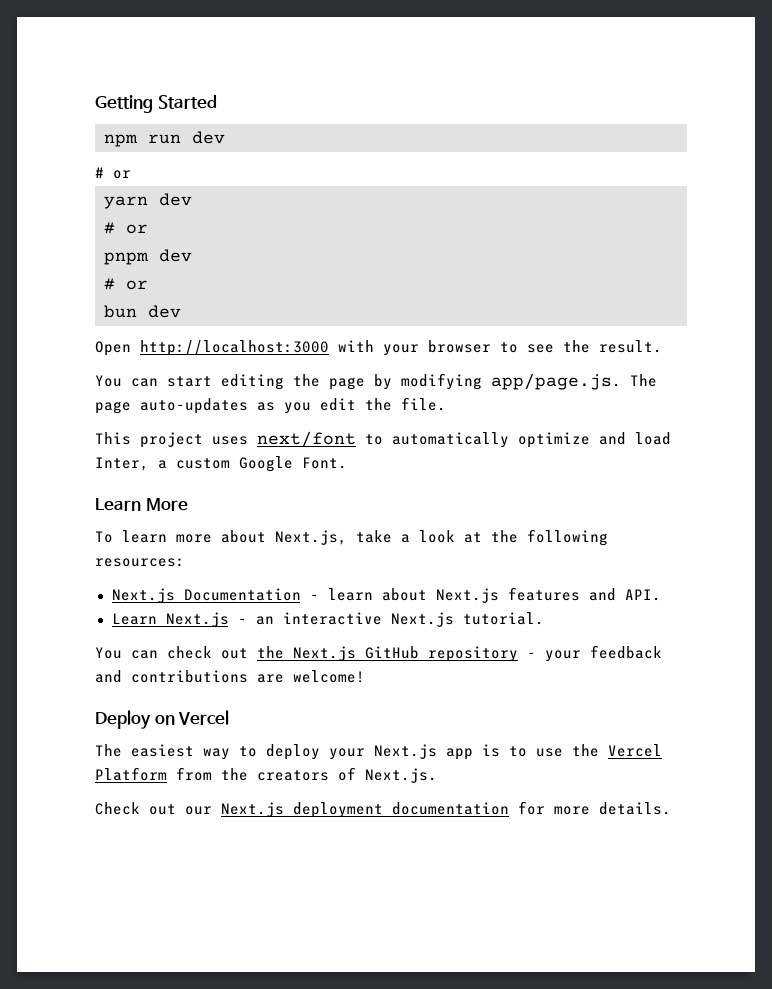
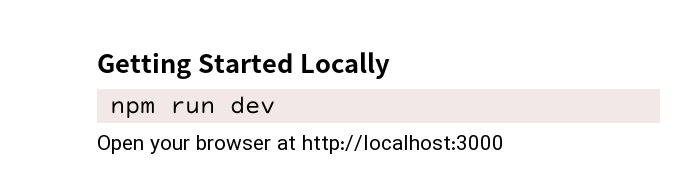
- Getting Started
+ Getting Started Locally
  npm run dev
- # or
- yarn dev
- # or
- pnpm dev
- # or
- bun dev
- Open http://localhost:3000 with your browser to see the result.
- You can start editing the page by modifying app/page.js. The page auto-updates as you edit the file.
- This project uses next/font to automatically optimize and load Inter, a custom Google Font.
- Learn More
- To learn more about Next.js, take a look at the following resources:
- Next.js Documentation - learn about Next.js features and API.
- Learn Next.js - an interactive Next.js tutorial.
- You can check out the Next.js GitHub repository - your feedback and contributions are welcome!
- Deploy on Vercel
- The easiest way to deploy your Next.js app is to use the Vercel Platform from the creators of Next.js.
- Check out our Next.js deployment documentation for more details.
+ Open your browser at http://localhost:3000

